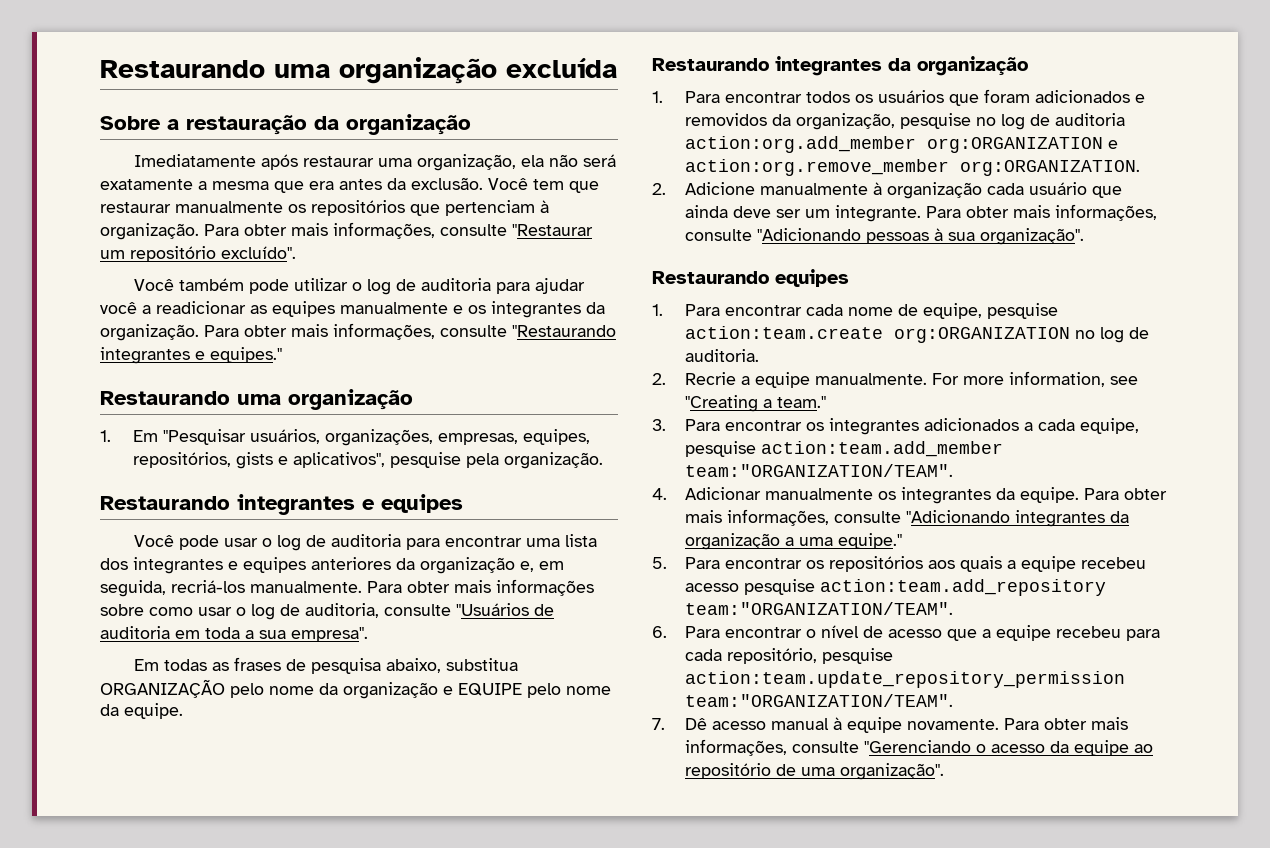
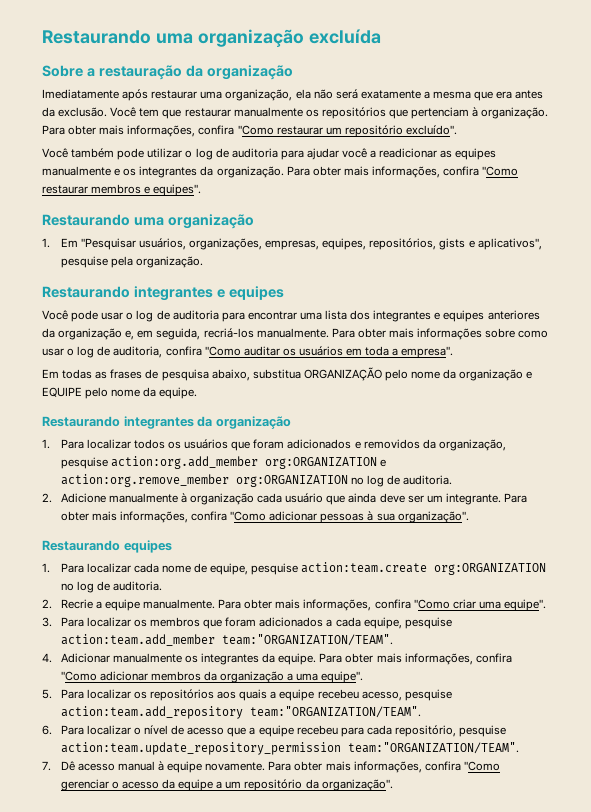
- Para obter mais informações, consulte "Restaurar um repositório excluído".
+ Para obter mais informações, confira "Como restaurar um repositório excluído".
- Para obter mais informações, consulte "Restaurando integrantes e equipes."
+ Para obter mais informações, confira "Como restaurar membros e equipes".
- Para obter mais informações sobre como usar o log de auditoria, consulte "Usuários de auditoria em toda a sua empresa".
+ Para obter mais informações sobre como usar o log de auditoria, confira "Como auditar os usuários em toda a empresa".
- 1. Para encontrar todos os usuários que foram adicionados e removidos da organização, pesquise no log de auditoria action:org.add_member org:ORGANIZATION e action:org.remove_member org:ORGANIZATION.
+ 1. Para localizar todos os usuários que foram adicionados e removidos da organização, pesquise action:org.add_member org:ORGANIZATION e action:org.remove_member org:ORGANIZATION no log de auditoria.
- Para obter mais informações, consulte "Adicionando pessoas à sua organização".
+ Para obter mais informações, confira "Como adicionar pessoas à sua organização".
- 1. Para encontrar cada nome de equipe, pesquise action:team.create org:ORGANIZATION no log de auditoria.
+ 1. Para localizar cada nome de equipe, pesquise action:team.create org:ORGANIZATION no log de auditoria.
- For more information, see "Creating a team."
- 3. Para encontrar os integrantes adicionados a cada equipe, pesquise action:team.add_member team:"ORGANIZATION/TEAM".
+ Para obter mais informações, confira "Como criar uma equipe".
+ 3. Para localizar os membros que foram adicionados a cada equipe, pesquise action:team.add_member team:"ORGANIZATION/TEAM".
- Para obter mais informações, consulte "Adicionando integrantes da organização a uma equipe."
+ Para obter mais informações, confira "Como adicionar membros da organização a uma equipe".
- 5. Para encontrar os repositórios aos quais a equipe recebeu acesso pesquise action:team.add_repository team:"ORGANIZATION/TEAM".
+ 5. Para localizar os repositórios aos quais a equipe recebeu acesso, pesquise action:team.add_repository team:"ORGANIZATION/TEAM".
- 6. Para encontrar o nível de acesso que a equipe recebeu para cada repositório, pesquise action:team.update_repository_permission team:"ORGANIZATION/TEAM".
+ 6. Para localizar o nível de acesso que a equipe recebeu para cada repositório, pesquise action:team.update_repository_permission team:"ORGANIZATION/TEAM".
- Para obter mais informações, consulte "Gerenciando o acesso da equipe ao repositório de uma organização".
+ Para obter mais informações, confira "Como gerenciar o acesso da equipe a um repositório da organização".

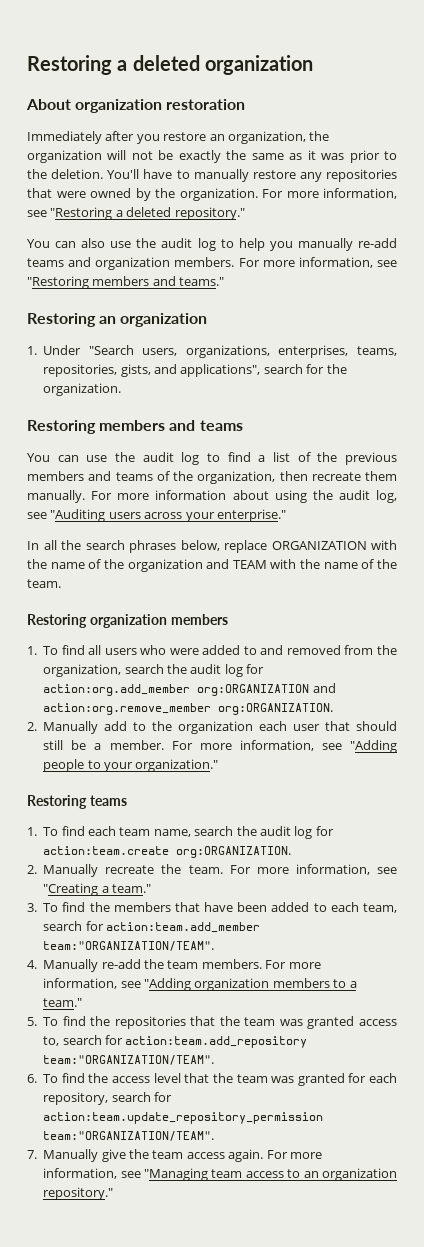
- Restaurando uma organização excluída
- Sobre a restauração da organização
- Imediatamente após restaurar uma organização, ela não será exatamente a mesma que era antes da exclusão. Você tem que restaurar manualmente os repositórios que pertenciam à organização. Para obter mais informações, confira "Como restaurar um repositório excluído".
- Você também pode utilizar o log de auditoria para ajudar você a readicionar as equipes manualmente e os integrantes da organização. Para obter mais informações, confira "Como restaurar membros e equipes".
- Restaurando uma organização
- 1. Em "Pesquisar usuários, organizações, empresas, equipes, repositórios, gists e aplicativos", pesquise pela organização.
- Restaurando integrantes e equipes
- Você pode usar o log de auditoria para encontrar uma lista dos integrantes e equipes anteriores da organização e, em seguida, recriá-los manualmente. Para obter mais informações sobre como usar o log de auditoria, confira "Como auditar os usuários em toda a empresa".
- Em todas as frases de pesquisa abaixo, substitua ORGANIZAÇÃO pelo nome da organização e EQUIPE pelo nome da equipe.
- Restaurando integrantes da organização
- 1. Para localizar todos os usuários que foram adicionados e removidos da organização, pesquise action:org.add_member org:ORGANIZATION e action:org.remove_member org:ORGANIZATION no log de auditoria.
- 2. Adicione manualmente à organização cada usuário que ainda deve ser um integrante. Para obter mais informações, confira "Como adicionar pessoas à sua organização".
- Restaurando equipes
- 1. Para localizar cada nome de equipe, pesquise action:team.create org:ORGANIZATION no log de auditoria.
- 2. Recrie a equipe manualmente. Para obter mais informações, confira "Como criar uma equipe".
- 3. Para localizar os membros que foram adicionados a cada equipe, pesquise action:team.add_member team:"ORGANIZATION/TEAM".
- 4. Adicionar manualmente os integrantes da equipe. Para obter mais informações, confira "Como adicionar membros da organização a uma equipe".
- 5. Para localizar os repositórios aos quais a equipe recebeu acesso, pesquise action:team.add_repository team:"ORGANIZATION/TEAM".
- 6. Para localizar o nível de acesso que a equipe recebeu para cada repositório, pesquise action:team.update_repository_permission team:"ORGANIZATION/TEAM".
- 7. Dê acesso manual à equipe novamente. Para obter mais informações, confira "Como gerenciar o acesso da equipe a um repositório da organização".
+ Restoring a deleted organization
+ About organization restoration
+ Immediately after you restore an organization, the organization will not be exactly the same as it was prior to the deletion. You'll have to manually restore any repositories that were owned by the organization. For more information, see "Restoring a deleted repository."
+ You can also use the audit log to help you manually re-add teams and organization members. For more information, see "Restoring members and teams."
+ Restoring an organization
+ 1. Under "Search users, organizations, enterprises, teams, repositories, gists, and applications", search for the organization.
+ Restoring members and teams
+ You can use the audit log to find a list of the previous members and teams of the organization, then recreate them manually. For more information about using the audit log, see "Auditing users across your enterprise."
+ In all the search phrases below, replace ORGANIZATION with the name of the organization and TEAM with the name of the team.
+ Restoring organization members
+ 1. To find all users who were added to and removed from the organization, search the audit log for action:org.add_member org:ORGANIZATION and action:org.remove_member org:ORGANIZATION.
+ 2. Manually add to the organization each user that should still be a member. For more information, see "Adding people to your organization."
+ Restoring teams
+ 1. To find each team name, search the audit log for action:team.create org:ORGANIZATION.
+ 2. Manually recreate the team. For more information, see "Creating a team."
+ 3. To find the members that have been added to each team, search for action:team.add_member team:"ORGANIZATION/TEAM".
+ 4. Manually re-add the team members. For more information, see "Adding organization members to a team."
+ 5. To find the repositories that the team was granted access to, search for action:team.add_repository team:"ORGANIZATION/TEAM".
+ 6. To find the access level that the team was granted for each repository, search for action:team.update_repository_permission team:"ORGANIZATION/TEAM".
+ 7. Manually give the team access again. For more information, see "Managing team access to an organization repository."

